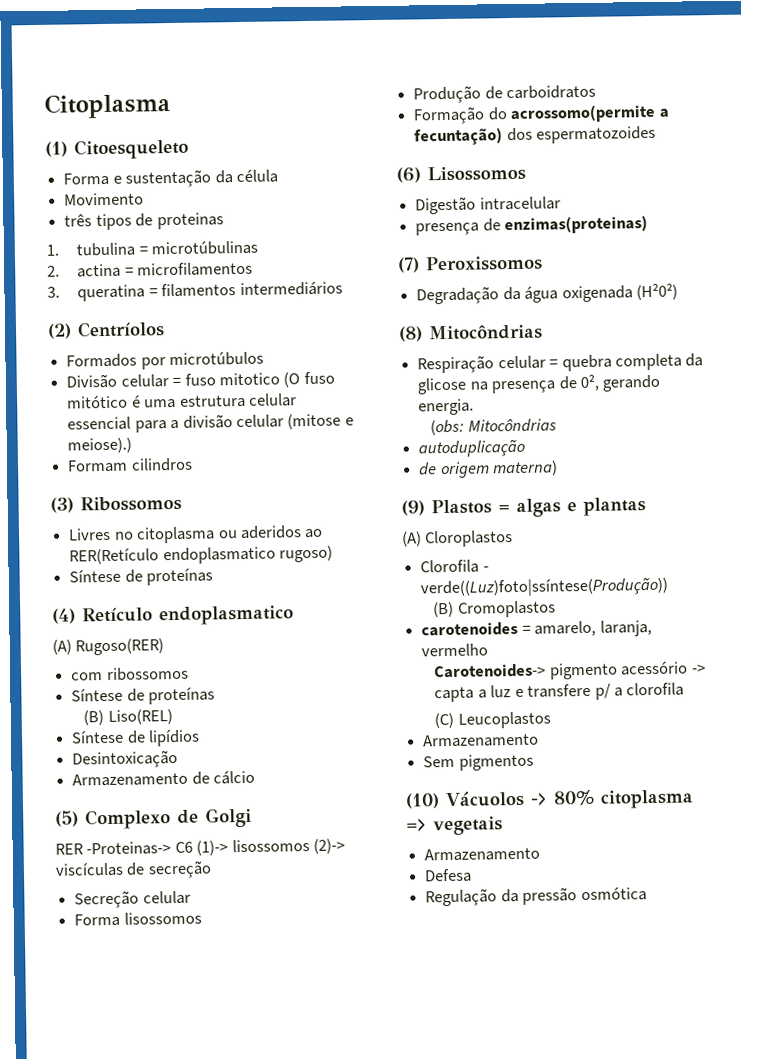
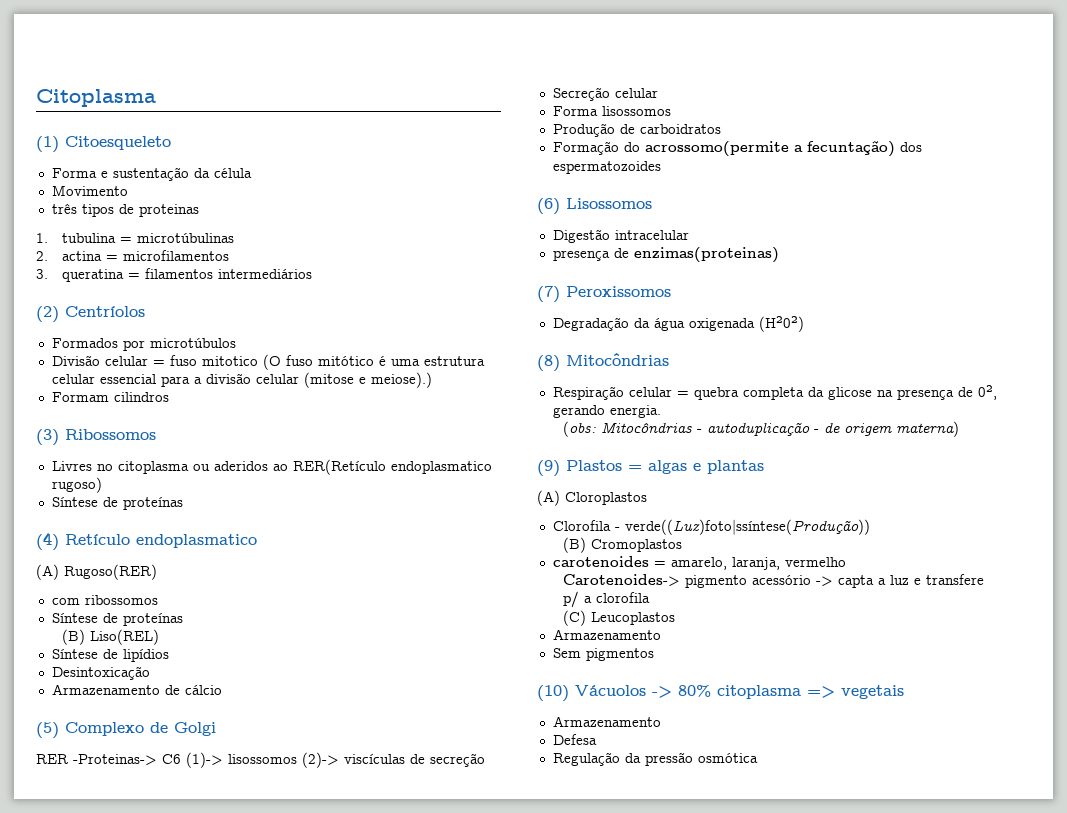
- (obs: Mitocôndrias
- autoduplicação
- de origem materna)
+ (obs: Mitocôndrias - autoduplicação - de origem materna)

